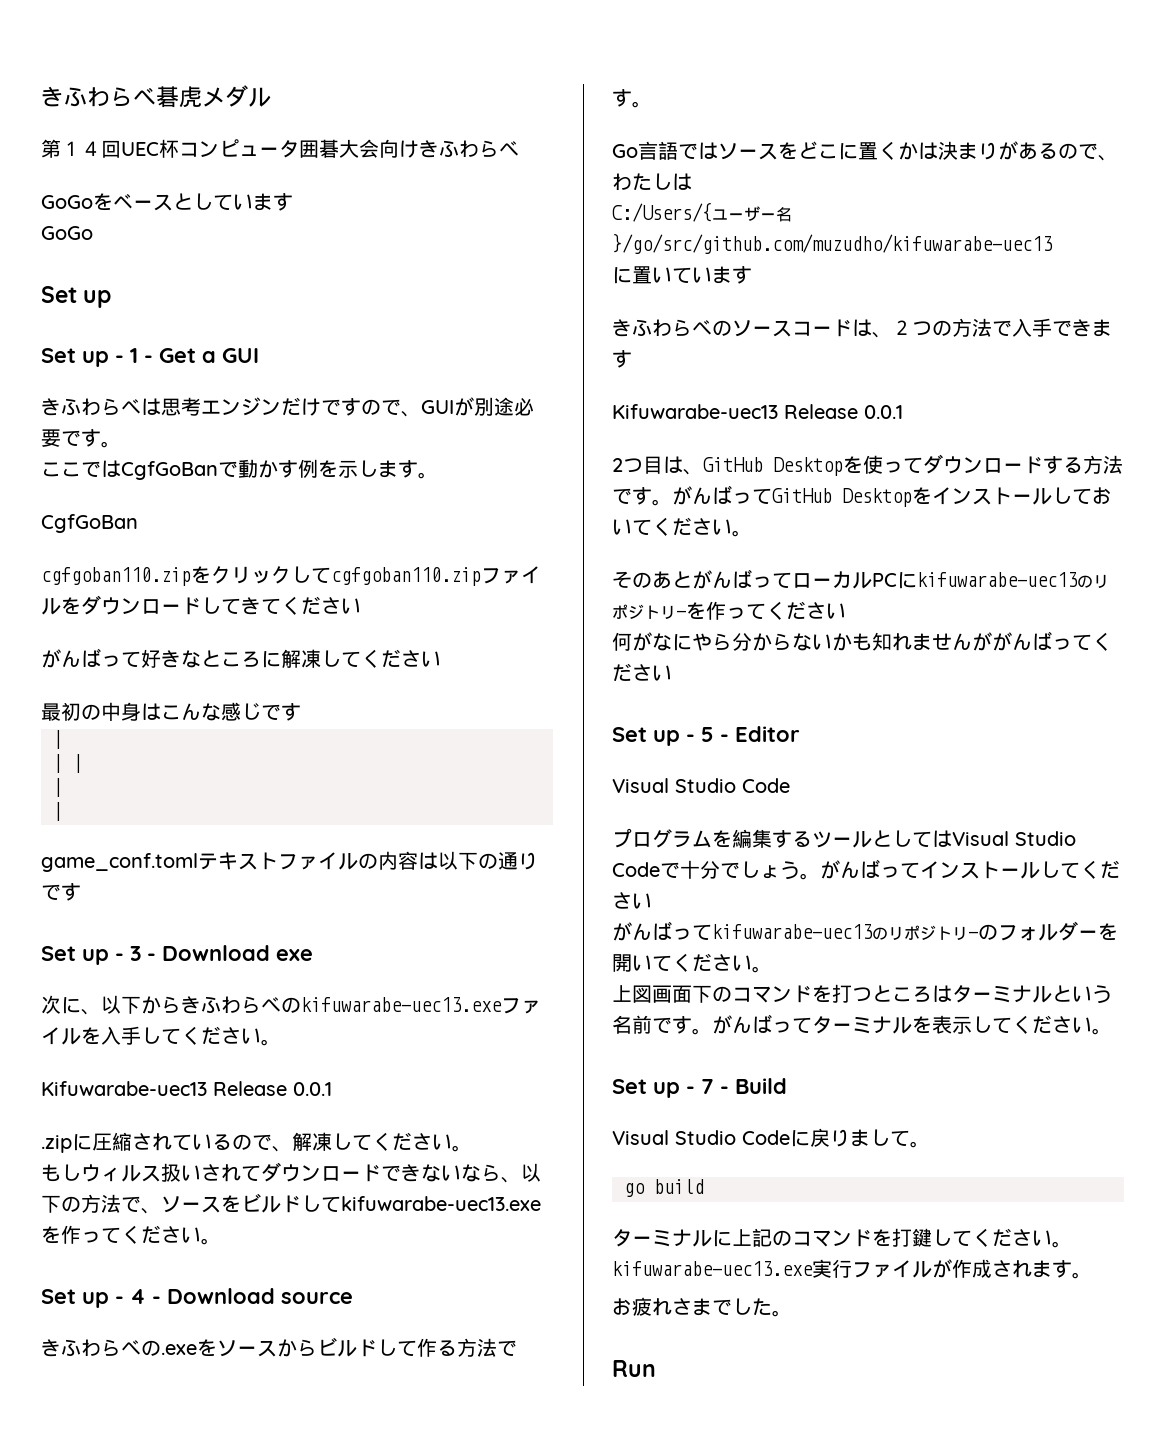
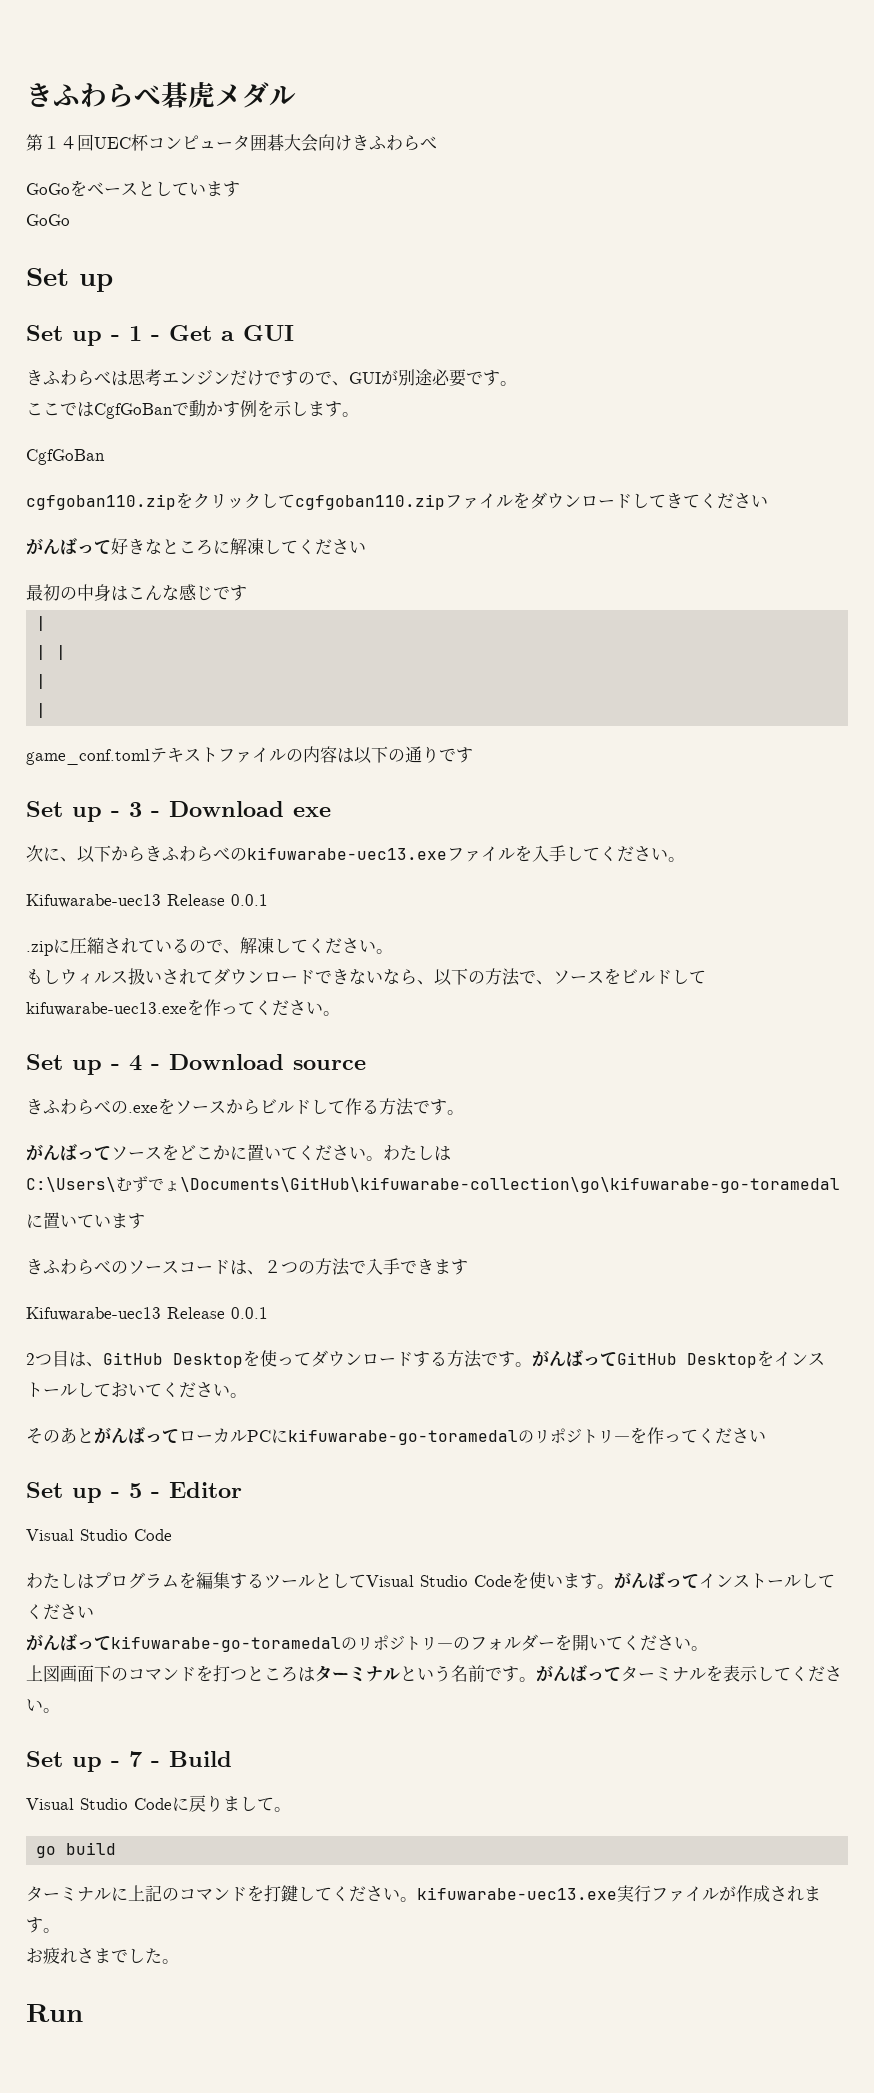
- Go言語ではソースをどこに置くかは決まりがあるので、わたしは
- C:/Users/{ユーザー名}/go/src/github.com/muzudho/kifuwarabe-uec13
+ がんばってソースをどこかに置いてください。わたしは
+ C:\Users\むずでょ\Documents\GitHub\kifuwarabe-collection\go\kifuwarabe-go-toramedal
- そのあとがんばってローカルPCにkifuwarabe-uec13のリポジトリ―を作ってください
+ そのあとがんばってローカルPCにkifuwarabe-go-toramedalのリポジトリ―を作ってください
- 何がなにやら分からないかも知れませんががんばってください
- プログラムを編集するツールとしてはVisual Studio Codeで十分でしょう。
+ わたしはプログラムを編集するツールとしてVisual Studio Codeを使います。
- がんばってkifuwarabe-uec13のリポジトリ―のフォルダーを開いてください。
+ がんばってkifuwarabe-go-toramedalのリポジトリ―のフォルダーを開いてください。

